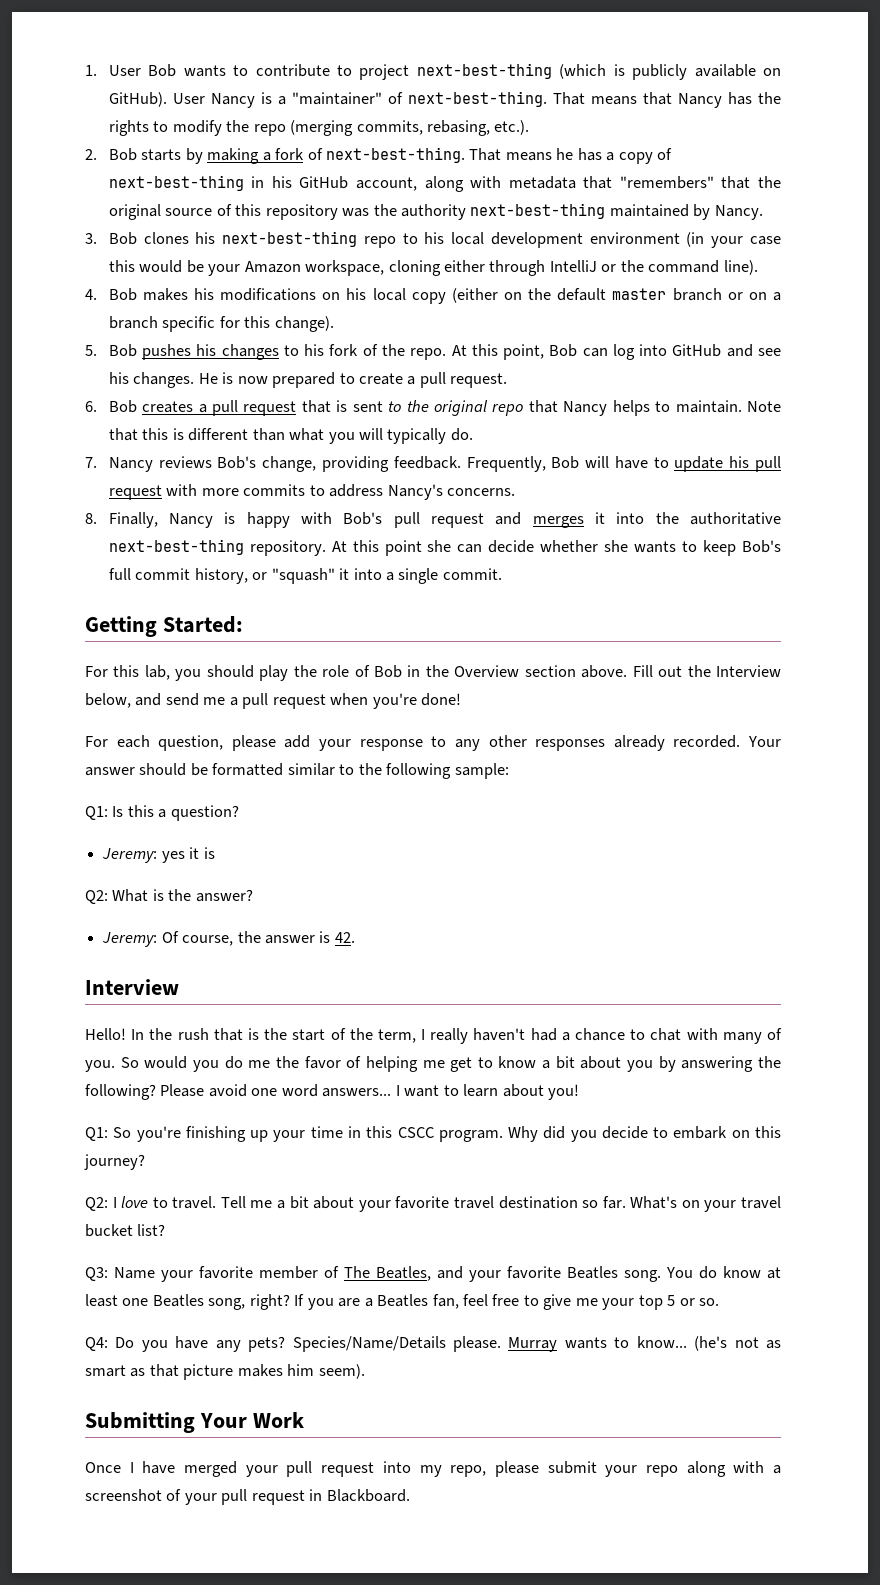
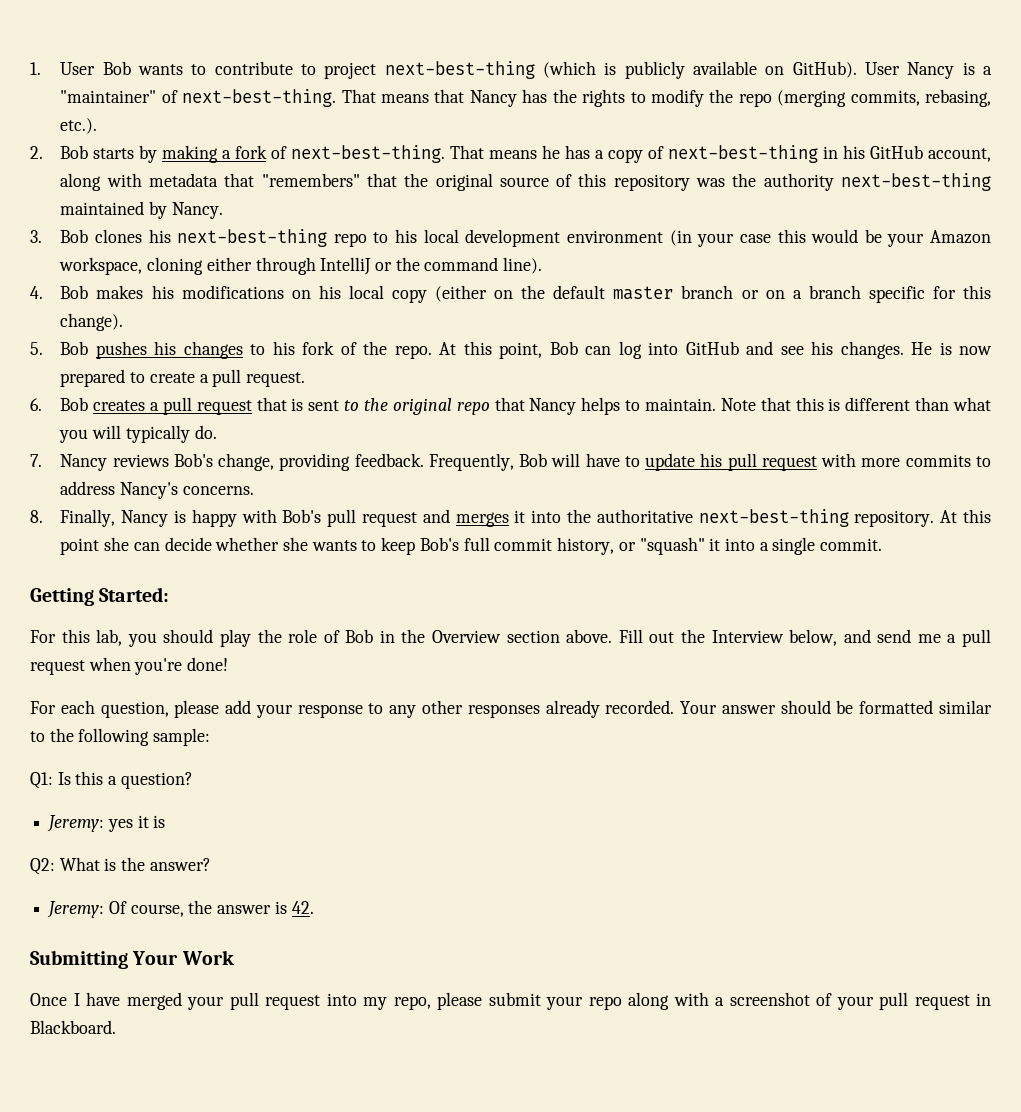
  Jeremy: Of course, the answer is 42.
- Interview
- Hello! In the rush that is the start of the term, I really haven't had a chance to chat with many of you. So would you do me the favor of helping me get to know a bit about you by answering the following? Please avoid one word answers... I want to learn about you!
- Q1: So you're finishing up your time in this CSCC program. Why did you decide to embark on this journey?
- Q2: I love to travel. Tell me a bit about your favorite travel destination so far. What's on your travel bucket list?
- Q3: Name your favorite member of The Beatles, and your favorite Beatles song. You do know at least one Beatles song, right? If you are a Beatles fan, feel free to give me your top 5 or so.
- Q4: Do you have any pets? Species/Name/Details please. Murray wants to know... (he's not as smart as that picture makes him seem).

